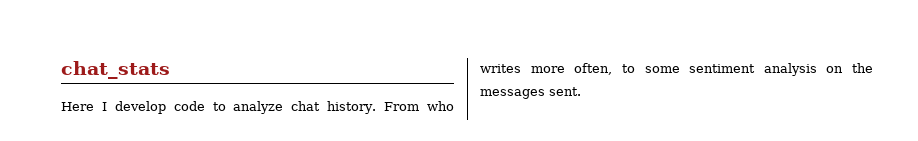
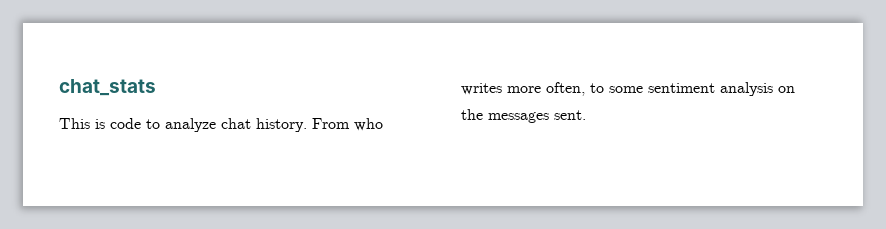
- Here I develop code to analyze chat history.
+ This is code to analyze chat history.

